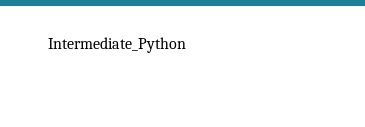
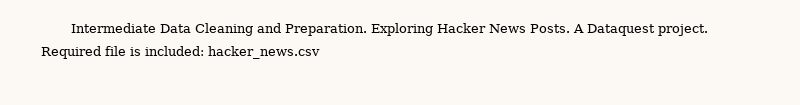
- Intermediate_Python
+ Intermediate Data Cleaning and Preparation. Exploring Hacker News Posts. A Dataquest project. Required file is included: hacker_news.csv

